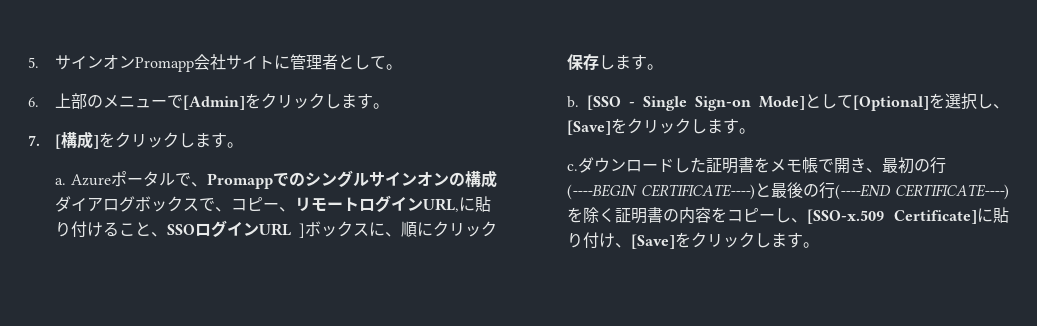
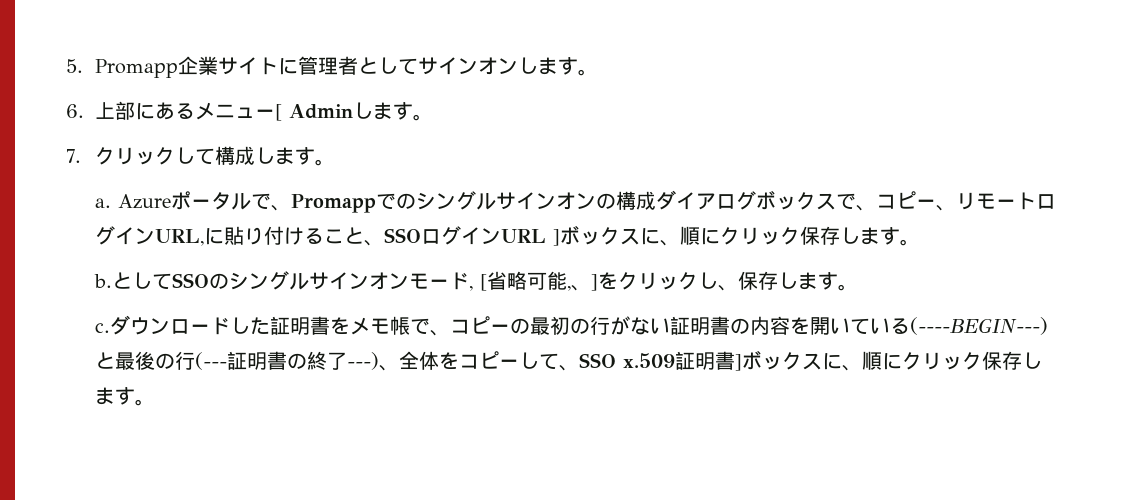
- 5.サインオンPromapp会社サイトに管理者として。
- 6.上部のメニューで[Admin]をクリックします。
- 7. [構成]をクリックします。
+ 5. Promapp企業サイトに管理者としてサインオンします。
+ 6.上部にあるメニュー[ Adminします。
+ 7.クリックして構成します。
- [SSO - Single Sign-on Mode]として[Optional]を選択し、[Save]をクリックします。
+ としてSSOのシングルサインオンモード, [省略可能,、]をクリックし、保存します。
- ダウンロードした証明書をメモ帳で開き、最初の行(----BEGIN CERTIFICATE----)と最後の行(----END CERTIFICATE----)を除く証明書の内容をコピーし、[SSO-x.509 Certificate]に貼り付け、[Save]をクリックします。
+ ダウンロードした証明書をメモ帳で、コピーの最初の行がない証明書の内容を開いている(----BEGIN---)と最後の行(---証明書の終了---)、全体をコピーして、SSO x.509証明書]ボックスに、順にクリック保存します。

